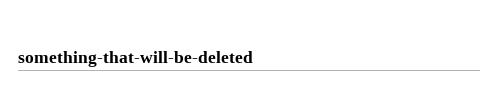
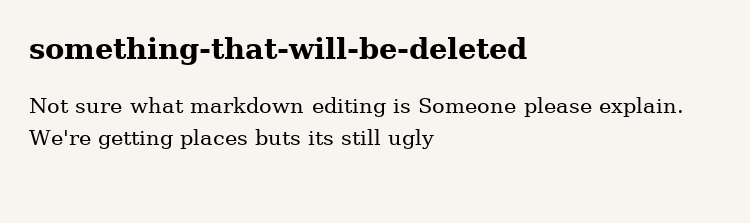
+ Not sure what markdown editing is Someone please explain. We're getting places buts its still ugly

